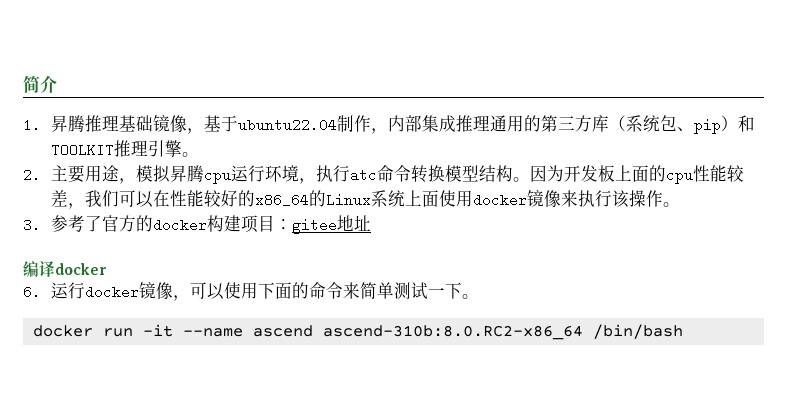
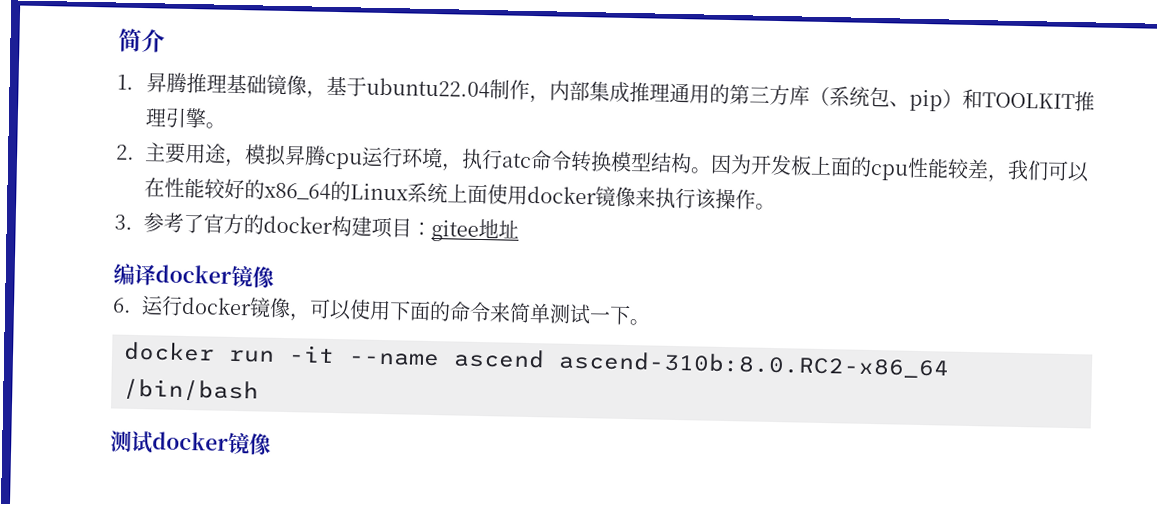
- 编译docker
+ 编译docker镜像
+ 测试docker镜像

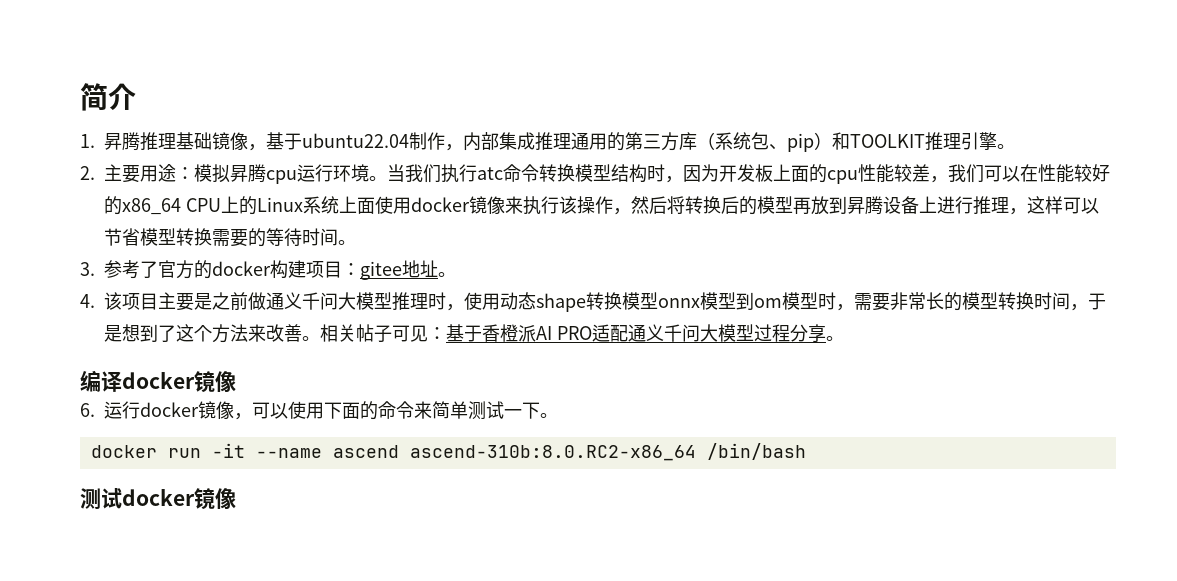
- 2.主要用途，模拟昇腾cpu运行环境，执行atc命令转换模型结构。因为开发板上面的cpu性能较差，我们可以在性能较好的x86_64的Linux系统上面使用docker镜像来执行该操作。
+ 2.主要用途：模拟昇腾cpu运行环境。当我们执行atc命令转换模型结构时，因为开发板上面的cpu性能较差，我们可以在性能较好的x86_64 CPU上的Linux系统上面使用docker镜像来执行该操作，然后将转换后的模型再放到昇腾设备上进行推理，这样可以节省模型转换需要的等待时间。
- 3.参考了官方的docker构建项目：gitee地址
+ 3.参考了官方的docker构建项目：gitee地址。
+ 4.该项目主要是之前做通义千问大模型推理时，使用动态shape转换模型onnx模型到om模型时，需要非常长的模型转换时间，于是想到了这个方法来改善。相关帖子可见：基于香橙派AI PRO适配通义千问大模型过程分享。

